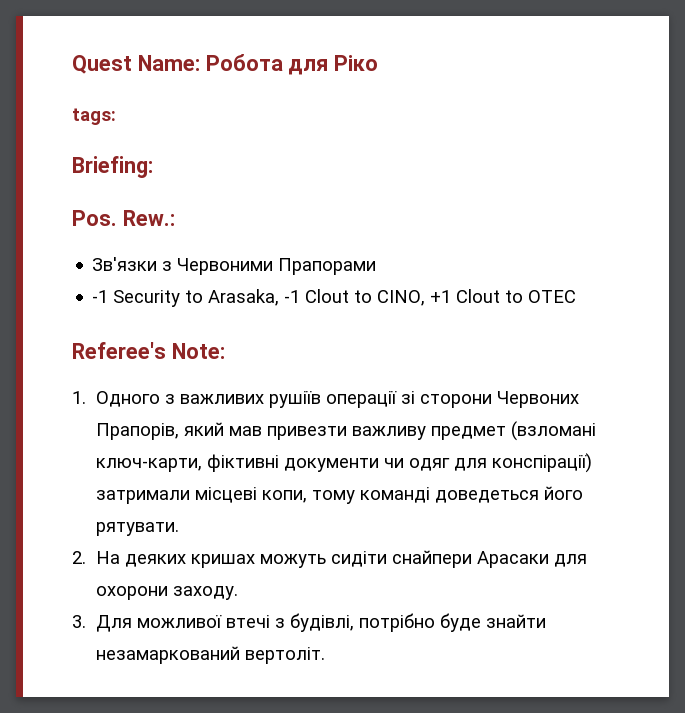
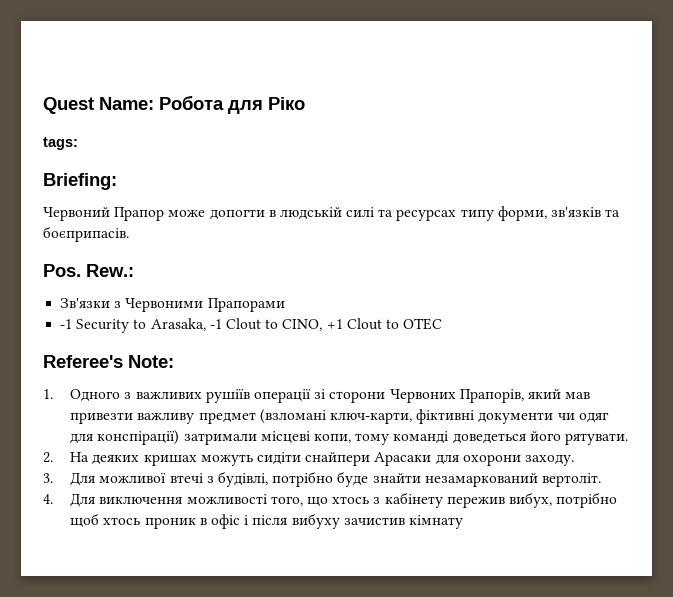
+ Червоний Прапор може допогти в людській силі та ресурсах типу форми, зв'язків та боєприпасів.
+ 4. Для виключення можливості того, що хтось з кабінету пережив вибух, потрібно щоб хтось проник в офіс і після вибуху зачистив кімнату

